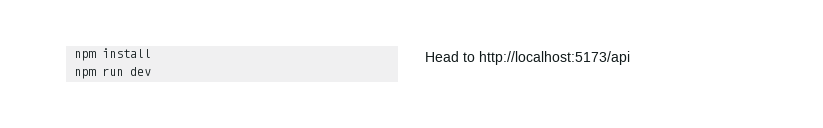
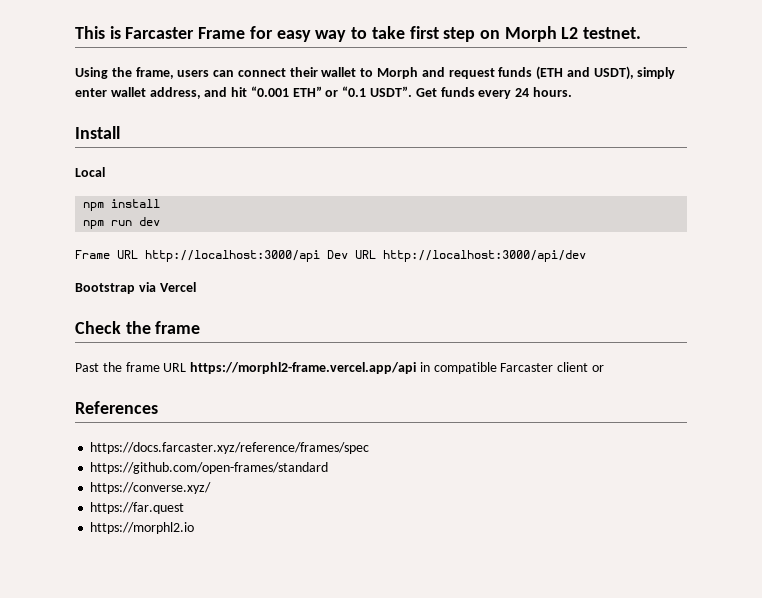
+ This is Farcaster Frame for easy way to take first step on Morph L2 testnet.
+ Using the frame, users can connect their wallet to Morph and request funds (ETH and USDT), simply enter wallet address, and hit “0.001 ETH” or “0.1 USDT”. Get funds every 24 hours.
+ Install
+ Local
- Head to http://localhost:5173/api
+ Frame URL http://localhost:3000/api Dev URL http://localhost:3000/api/dev
+ Bootstrap via Vercel
+ Check the frame
+ Past the frame URL https://morphl2-frame.vercel.app/api in compatible Farcaster client or
+ References
+ https://docs.farcaster.xyz/reference/frames/spec
+ https://github.com/open-frames/standard
+ https://converse.xyz/
+ https://far.quest
+ https://morphl2.io

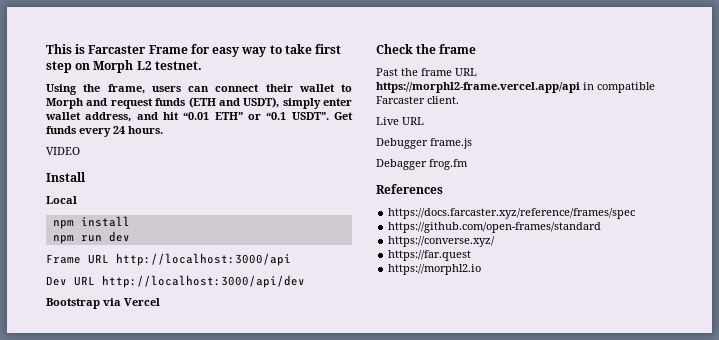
- Using the frame, users can connect their wallet to Morph and request funds (ETH and USDT), simply enter wallet address, and hit “0.001 ETH” or “0.1 USDT”.
+ Using the frame, users can connect their wallet to Morph and request funds (ETH and USDT), simply enter wallet address, and hit “0.01 ETH” or “0.1 USDT”.
+ VIDEO
- Frame URL http://localhost:3000/api Dev URL http://localhost:3000/api/dev
+ Frame URL http://localhost:3000/api
+ Dev URL http://localhost:3000/api/dev
- Past the frame URL https://morphl2-frame.vercel.app/api in compatible Farcaster client or
+ Past the frame URL https://morphl2-frame.vercel.app/api in compatible Farcaster client.
+ Live URL
+ Debugger frame.js
+ Debagger frog.fm

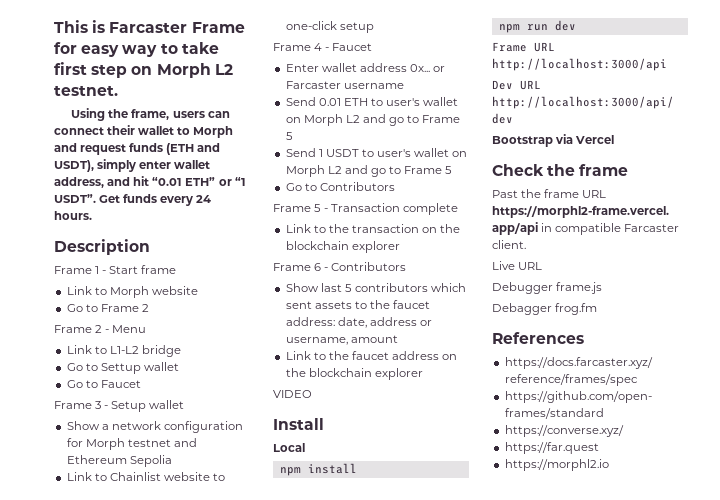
- Using the frame, users can connect their wallet to Morph and request funds (ETH and USDT), simply enter wallet address, and hit “0.01 ETH” or “0.1 USDT”.
+ Using the frame, users can connect their wallet to Morph and request funds (ETH and USDT), simply enter wallet address, and hit “0.01 ETH” or “1 USDT”.
+ Description
+ Frame 1 - Start frame
+ Link to Morph website
+ Go to Frame 2
+ Frame 2 - Menu
+ Link to L1-L2 bridge
+ Go to Settup wallet
+ Go to Faucet
+ Frame 3 - Setup wallet
+ Show a network configuration for Morph testnet and Ethereum Sepolia
+ Link to Chainlist website to one-click setup
+ Frame 4 - Faucet
+ Enter wallet address 0x... or Farcaster username
+ Send 0.01 ETH to user's wallet on Morph L2 and go to Frame 5
+ Send 1 USDT to user's wallet on Morph L2 and go to Frame 5
+ Go to Contributors
+ Frame 5 - Transaction complete
+ Link to the transaction on the blockchain explorer
+ Frame 6 - Contributors
+ Show last 5 contributors which sent assets to the faucet address: date, address or username, amount
+ Link to the faucet address on the blockchain explorer

